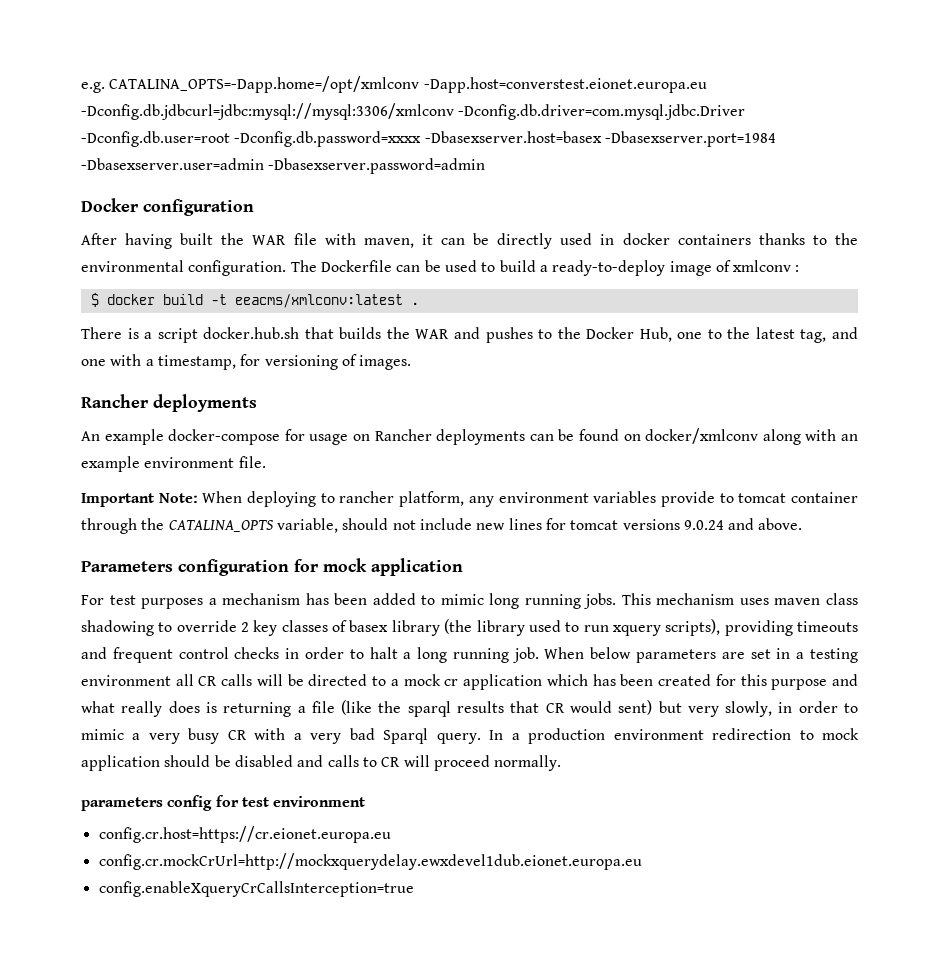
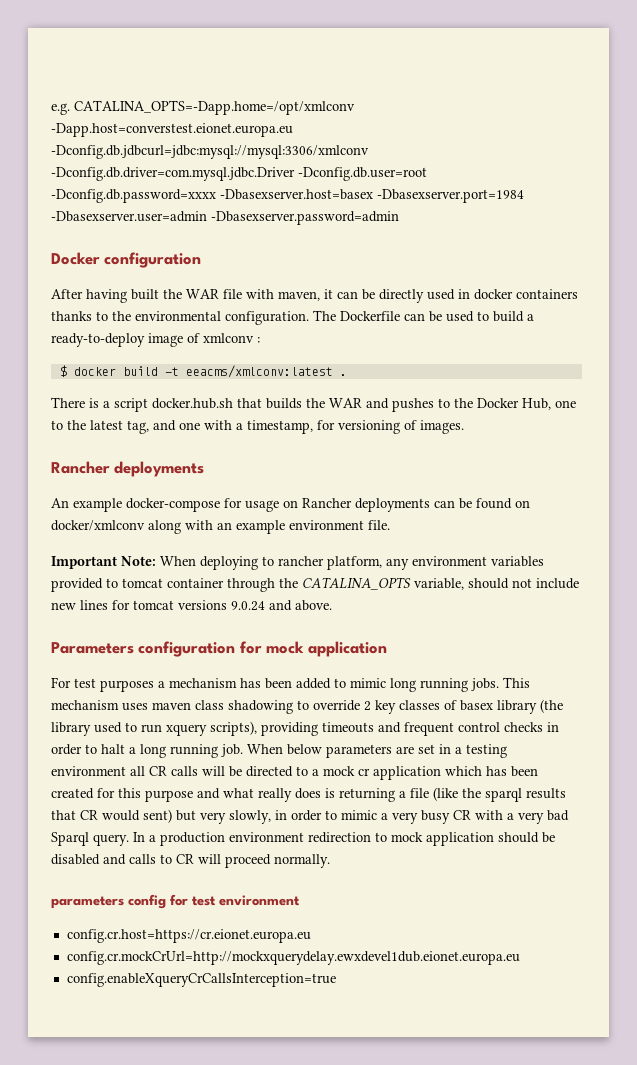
- Important Note: When deploying to rancher platform, any environment variables provide to tomcat container through the CATALINA_OPTS variable, should not include new lines for tomcat versions 9.0.24 and above.
+ Important Note: When deploying to rancher platform, any environment variables provided to tomcat container through the CATALINA_OPTS variable, should not include new lines for tomcat versions 9.0.24 and above.

